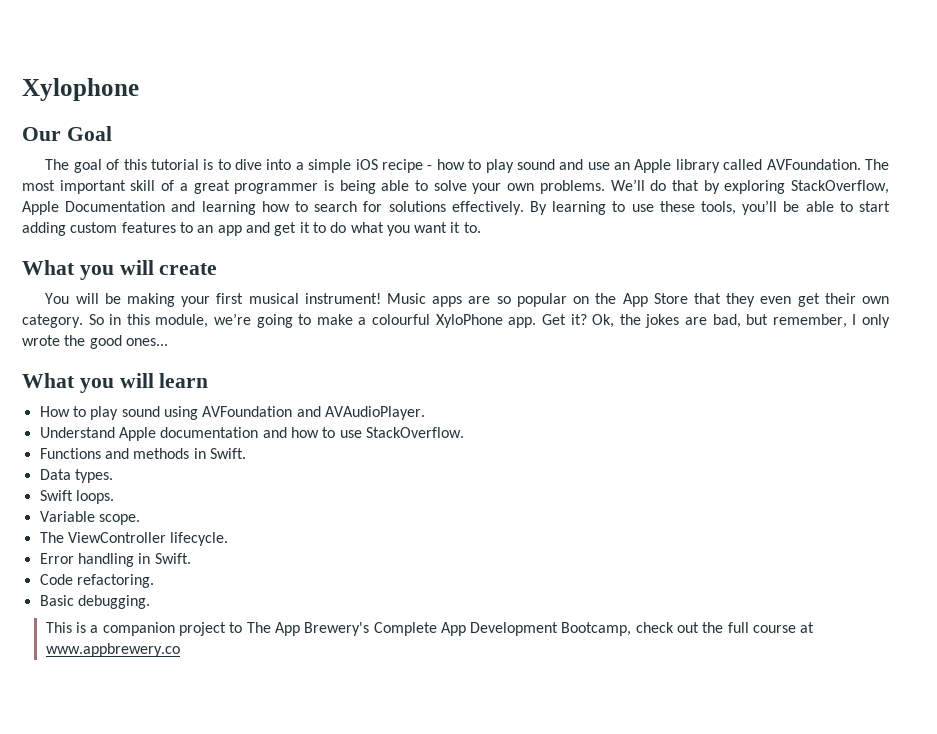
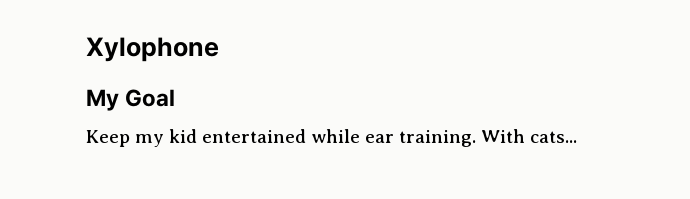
- Our Goal
+ My Goal
- The goal of this tutorial is to dive into a simple iOS recipe - how to play sound and use an Apple library called AVFoundation. The most important skill of a great programmer is being able to solve your own problems. We’ll do that by exploring StackOverflow, Apple Documentation and learning how to search for solutions effectively. By learning to use these tools, you’ll be able to start adding custom features to an app and get it to do what you want it to.
- What you will create
- You will be making your first musical instrument! Music apps are so popular on the App Store that they even get their own category. So in this module, we’re going to make a colourful XyloPhone app. Get it? Ok, the jokes are bad, but remember, I only wrote the good ones...
- What you will learn
- How to play sound using AVFoundation and AVAudioPlayer.
- Understand Apple documentation and how to use StackOverflow.
- Functions and methods in Swift.
- Data types.
- Swift loops.
- Variable scope.
- The ViewController lifecycle.
- Error handling in Swift.
- Code refactoring.
- Basic debugging.
- This is a companion project to The App Brewery's Complete App Development Bootcamp, check out the full course at www.appbrewery.co
+ Keep my kid entertained while ear training. With cats...

